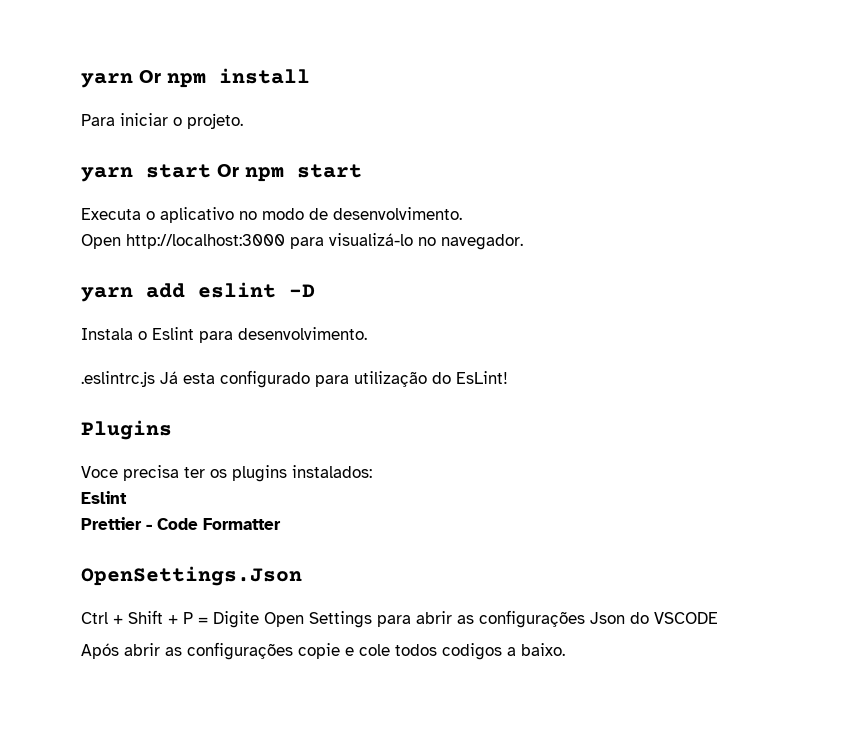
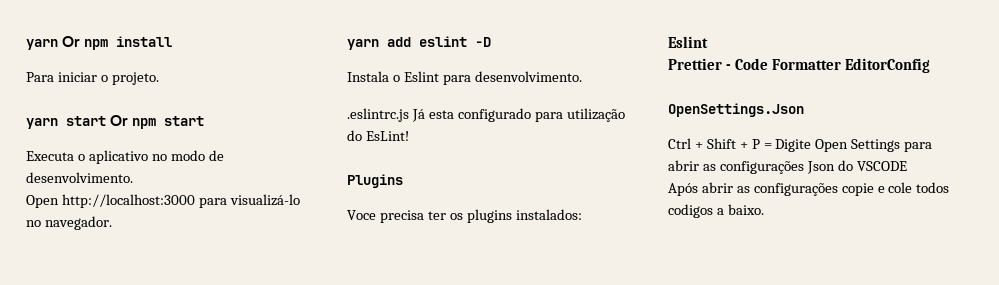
- Prettier - Code Formatter
+ Prettier - Code Formatter EditorConfig

